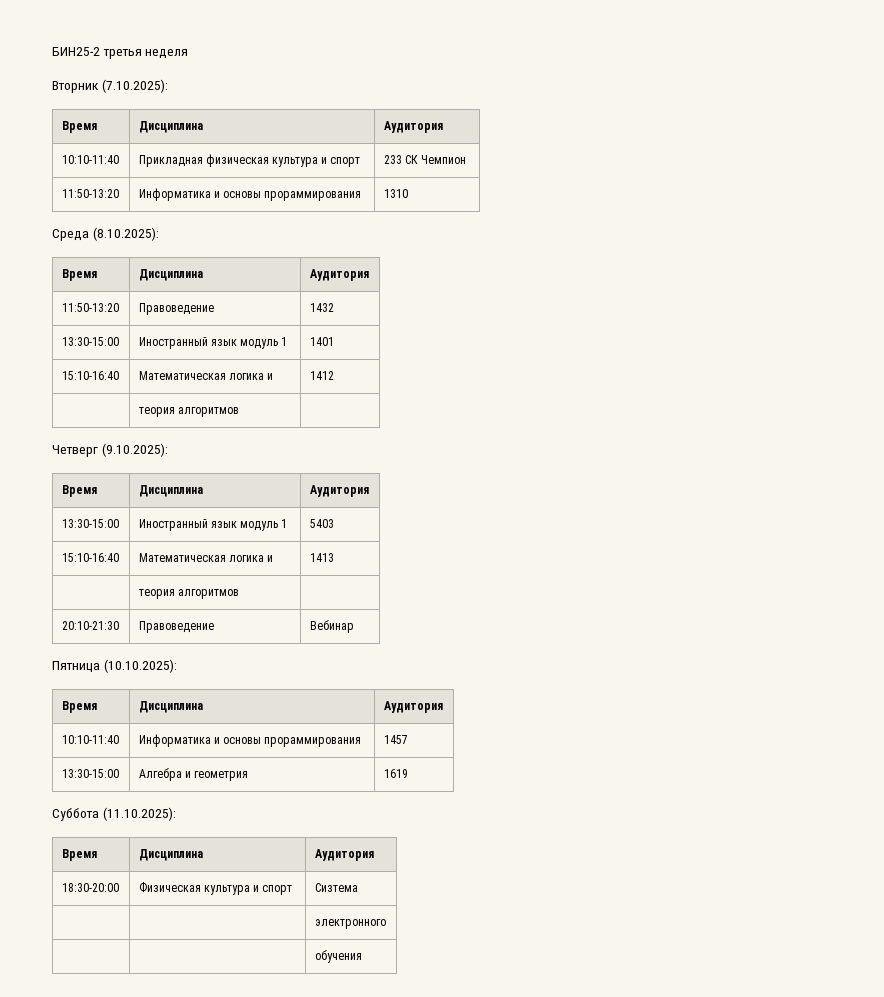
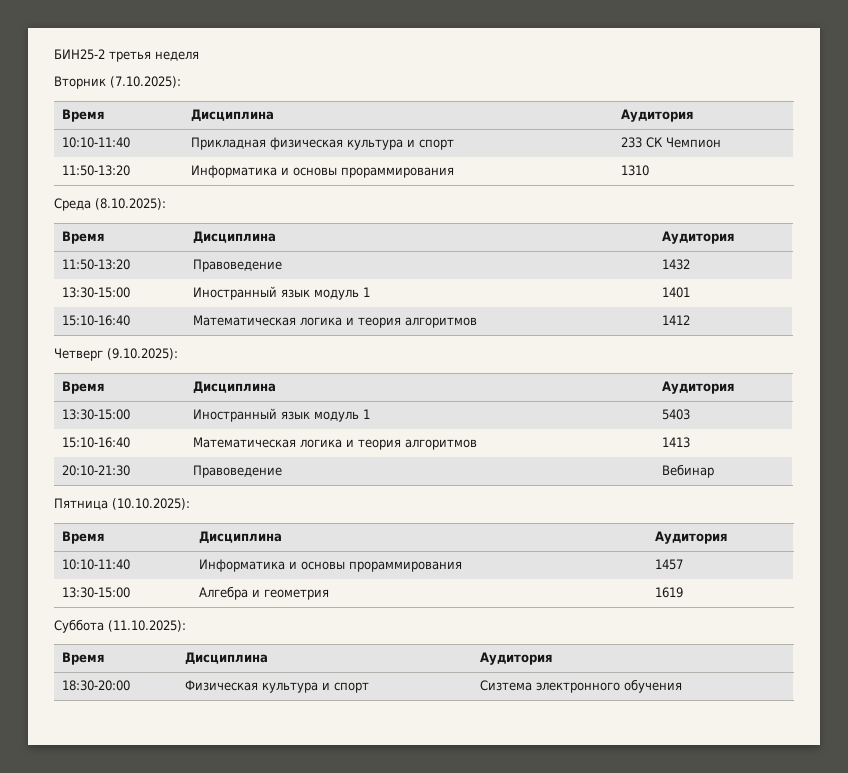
- 15:10-16:40 | Математическая логика и | 1412
- | теория алгоритмов |
+ 15:10-16:40 | Математическая логика и теория алгоритмов | 1412
- 15:10-16:40 | Математическая логика и | 1413
- | теория алгоритмов |
+ 15:10-16:40 | Математическая логика и теория алгоритмов | 1413
- 18:30-20:00 | Физическая культура и спорт | Сизтема
- | | электронного
- | | обучения
+ 18:30-20:00 | Физическая культура и спорт | Сизтема электронного обучения

